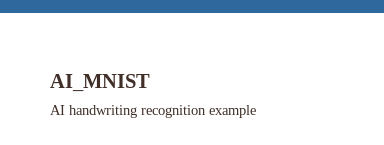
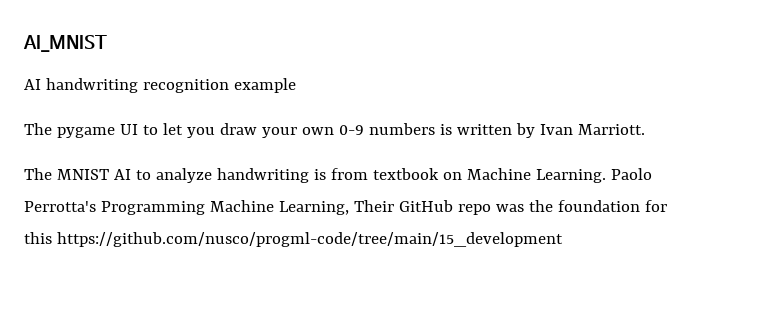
+ The pygame UI to let you draw your own 0-9 numbers is written by Ivan Marriott.
+ The MNIST AI to analyze handwriting is from textbook on Machine Learning. Paolo Perrotta's Programming Machine Learning, Their GitHub repo was the foundation for this https://github.com/nusco/progml-code/tree/main/15_development

